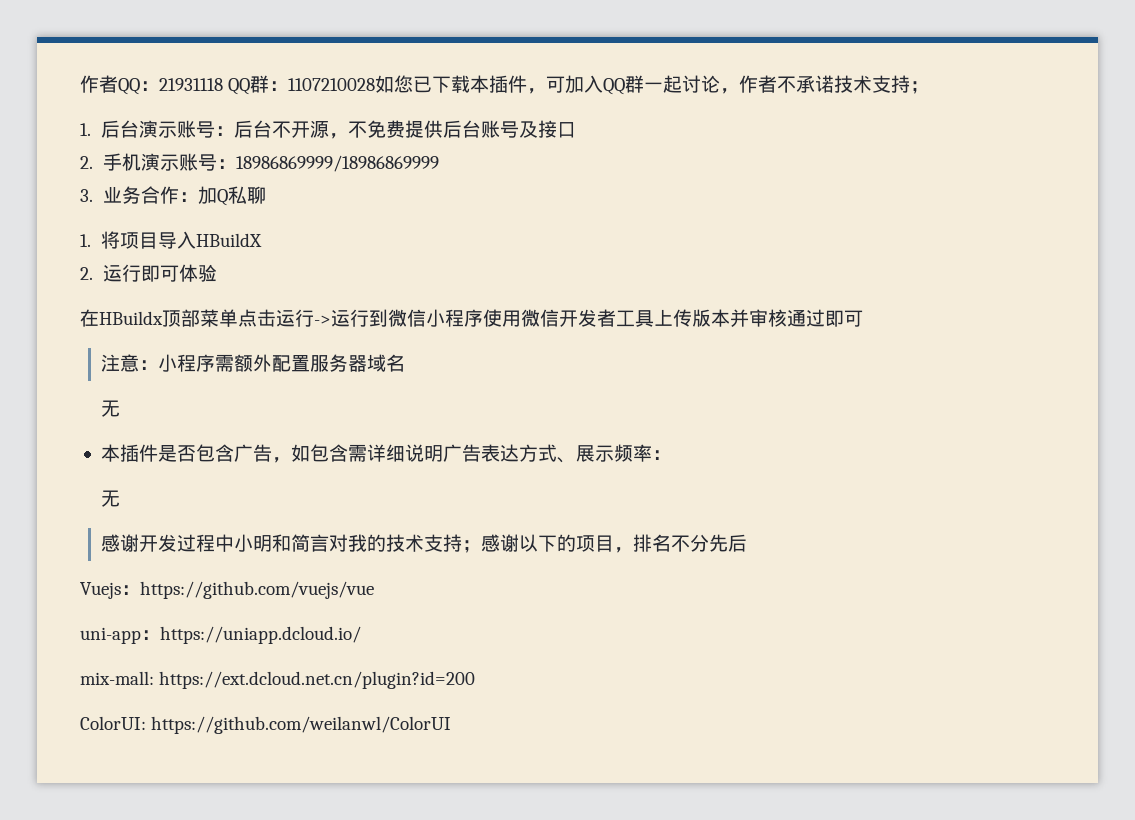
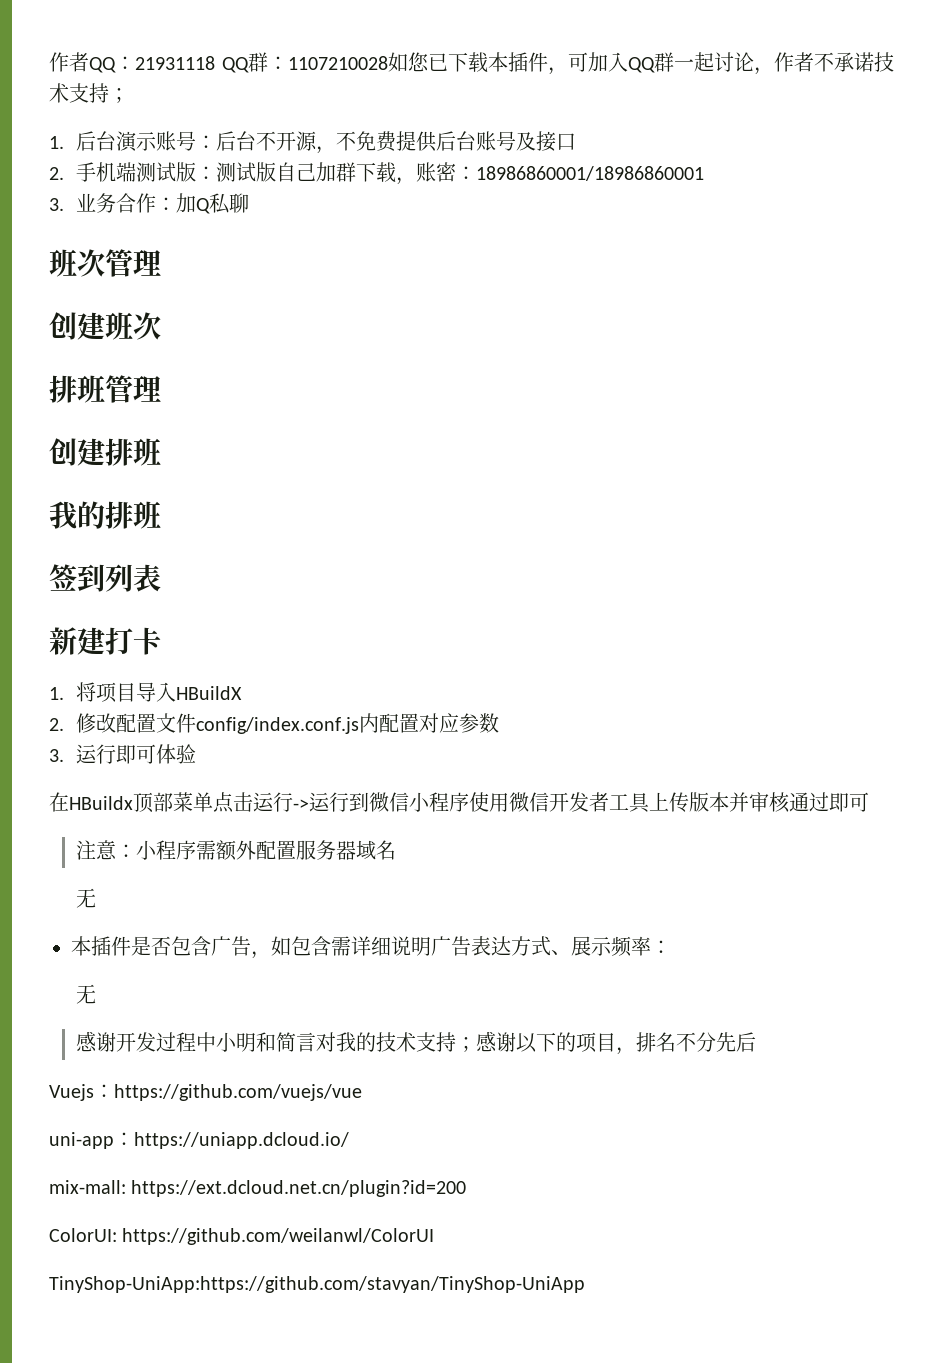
- 2.手机演示账号：18986869999/18986869999
+ 2.手机端测试版：测试版自己加群下载，账密：18986860001/18986860001
+ 班次管理
+ 创建班次
+ 排班管理
+ 创建排班
+ 我的排班
+ 签到列表
+ 新建打卡
- 2.运行即可体验
+ 2.修改配置文件config/index.conf.js内配置对应参数
+ 3.运行即可体验
+ TinyShop-UniApp:https://github.com/stavyan/TinyShop-UniApp

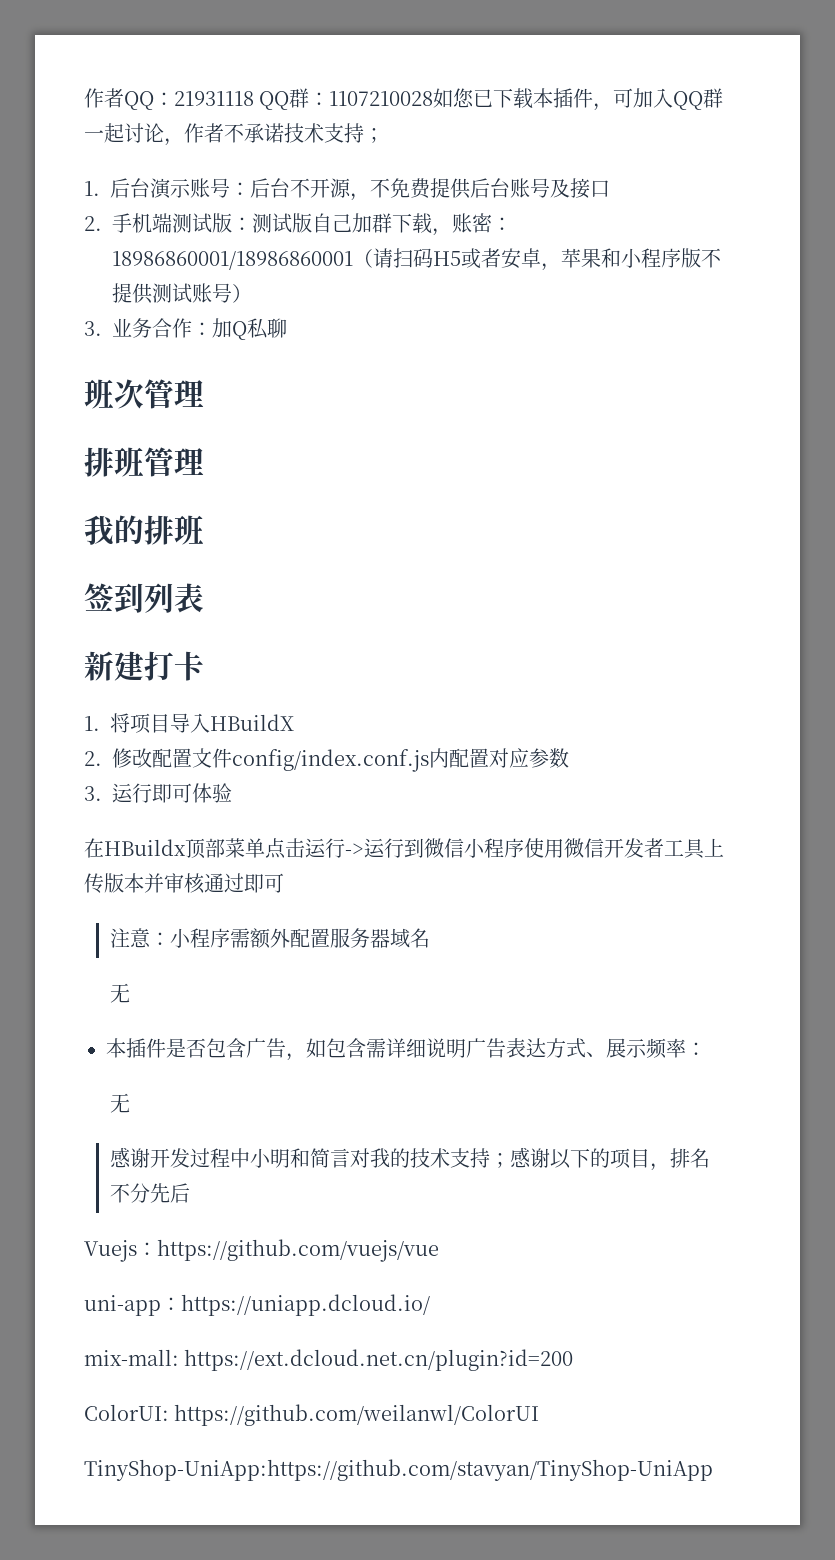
- 2.手机端测试版：测试版自己加群下载，账密：18986860001/18986860001
+ 2.手机端测试版：测试版自己加群下载，账密：18986860001/18986860001（请扫码H5或者安卓，苹果和小程序版不提供测试账号）
- 创建班次
- 创建排班

